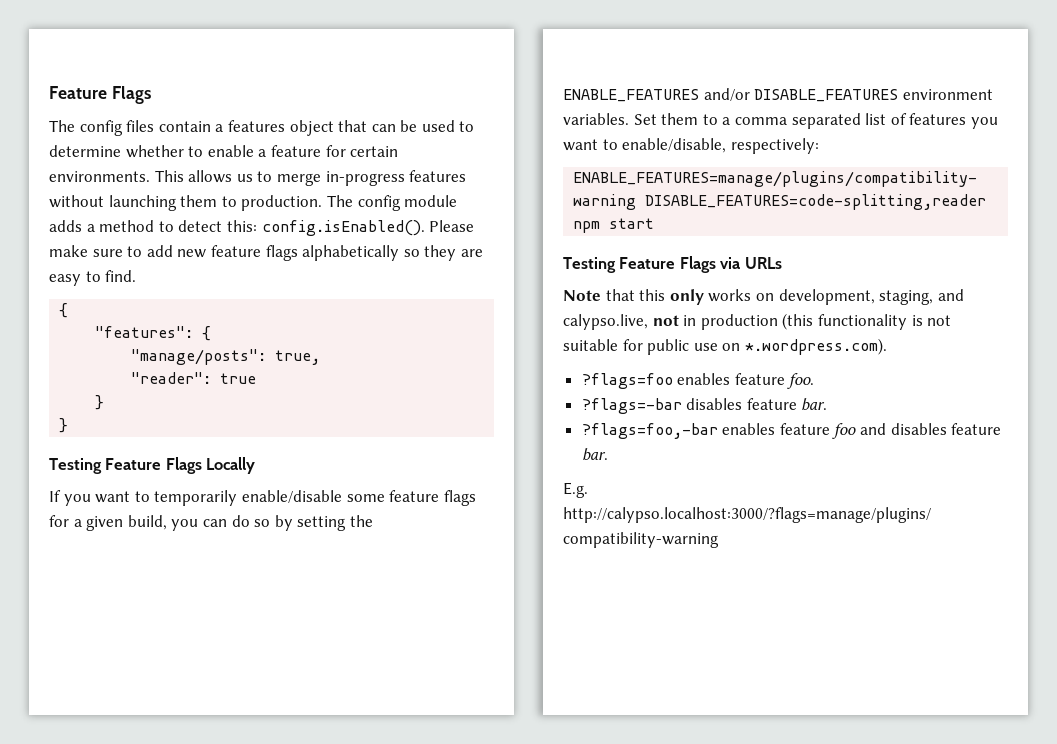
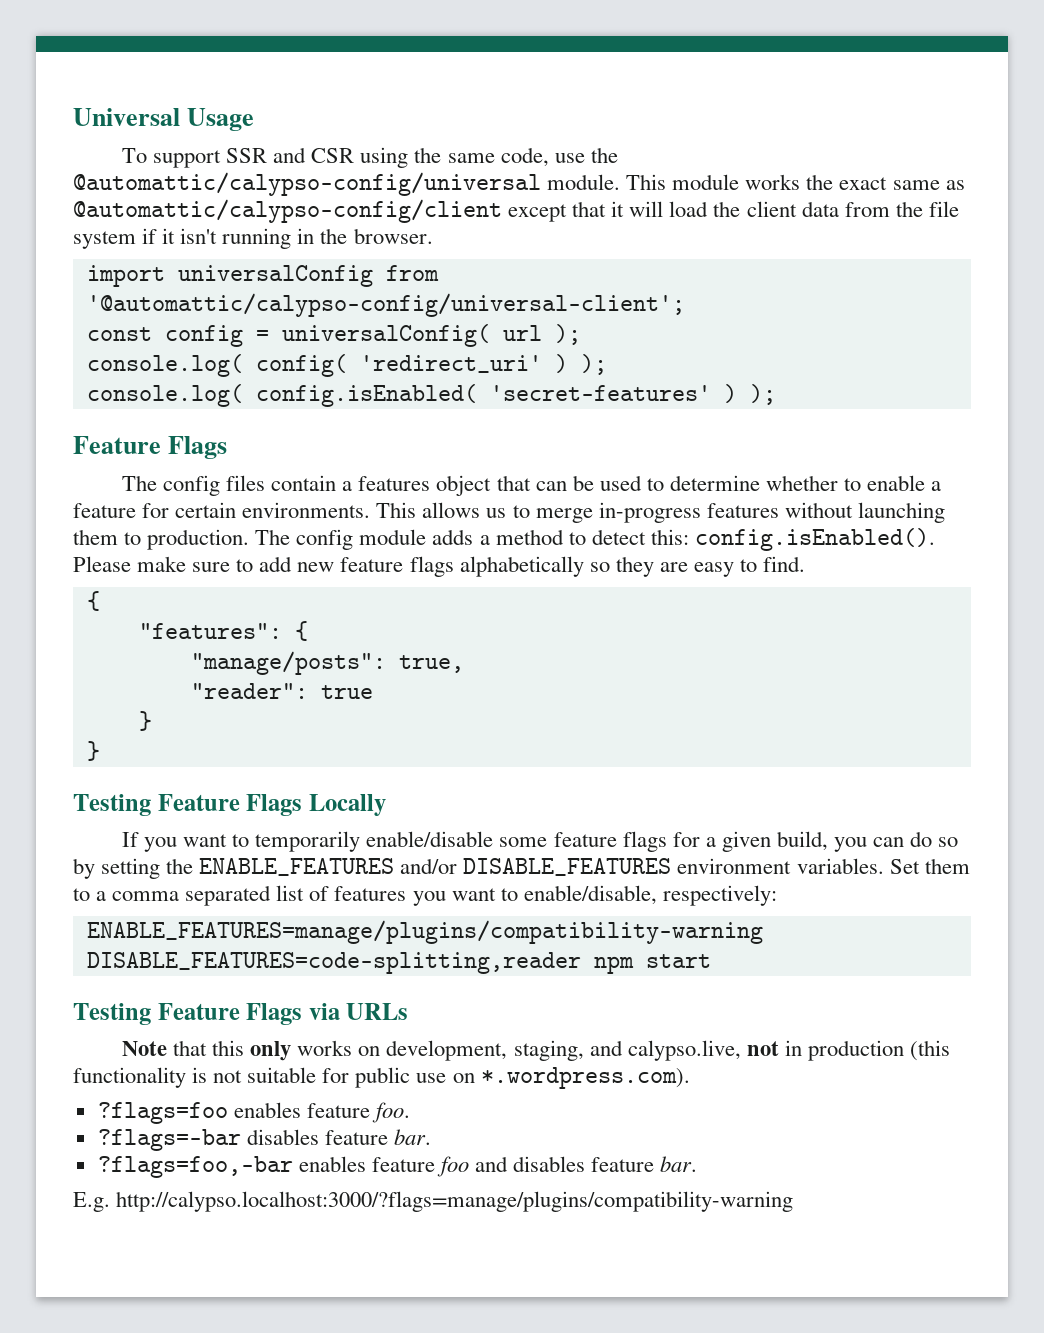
+ Universal Usage
+ To support SSR and CSR using the same code, use the @automattic/calypso-config/universal module. This module works the exact same as @automattic/calypso-config/client except that it will load the client data from the file system if it isn't running in the browser.
+ import universalConfig from '@automattic/calypso-config/universal-client';
+ const config = universalConfig( url );
+ console.log( config( 'redirect_uri' ) );
+ console.log( config.isEnabled( 'secret-features' ) );

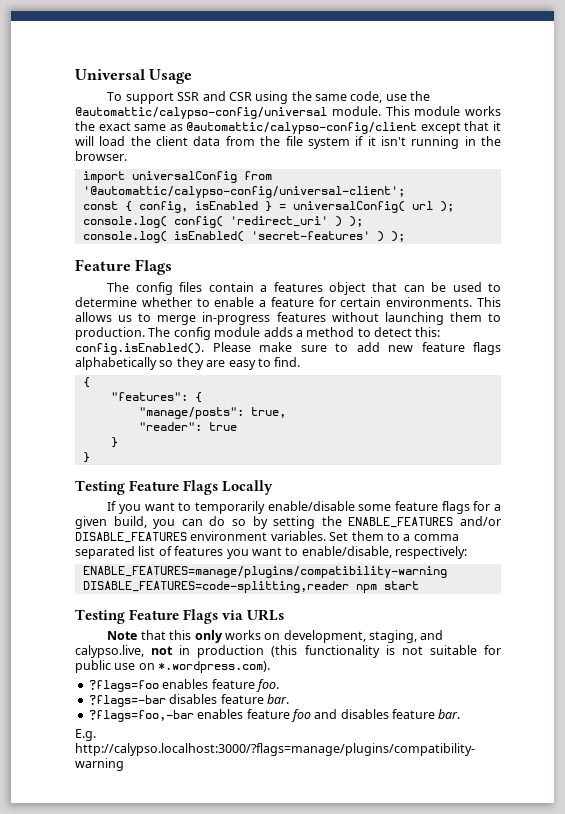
- const config = universalConfig( url );
+ const { config, isEnabled } = universalConfig( url );
- console.log( config.isEnabled( 'secret-features' ) );
+ console.log( isEnabled( 'secret-features' ) );

